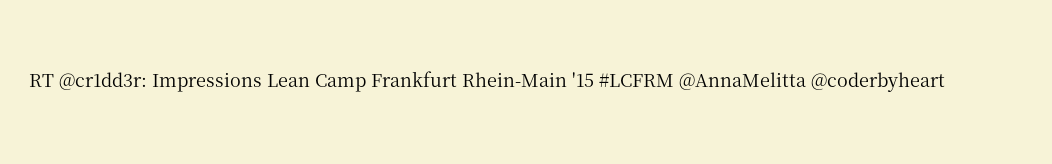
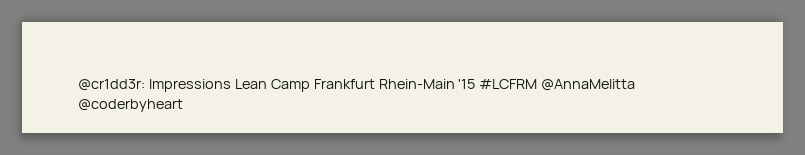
- RT @cr1dd3r: Impressions Lean Camp Frankfurt Rhein-Main '15 #LCFRM @AnnaMelitta @coderbyheart
+ @cr1dd3r: Impressions Lean Camp Frankfurt Rhein-Main '15 #LCFRM @AnnaMelitta @coderbyheart

